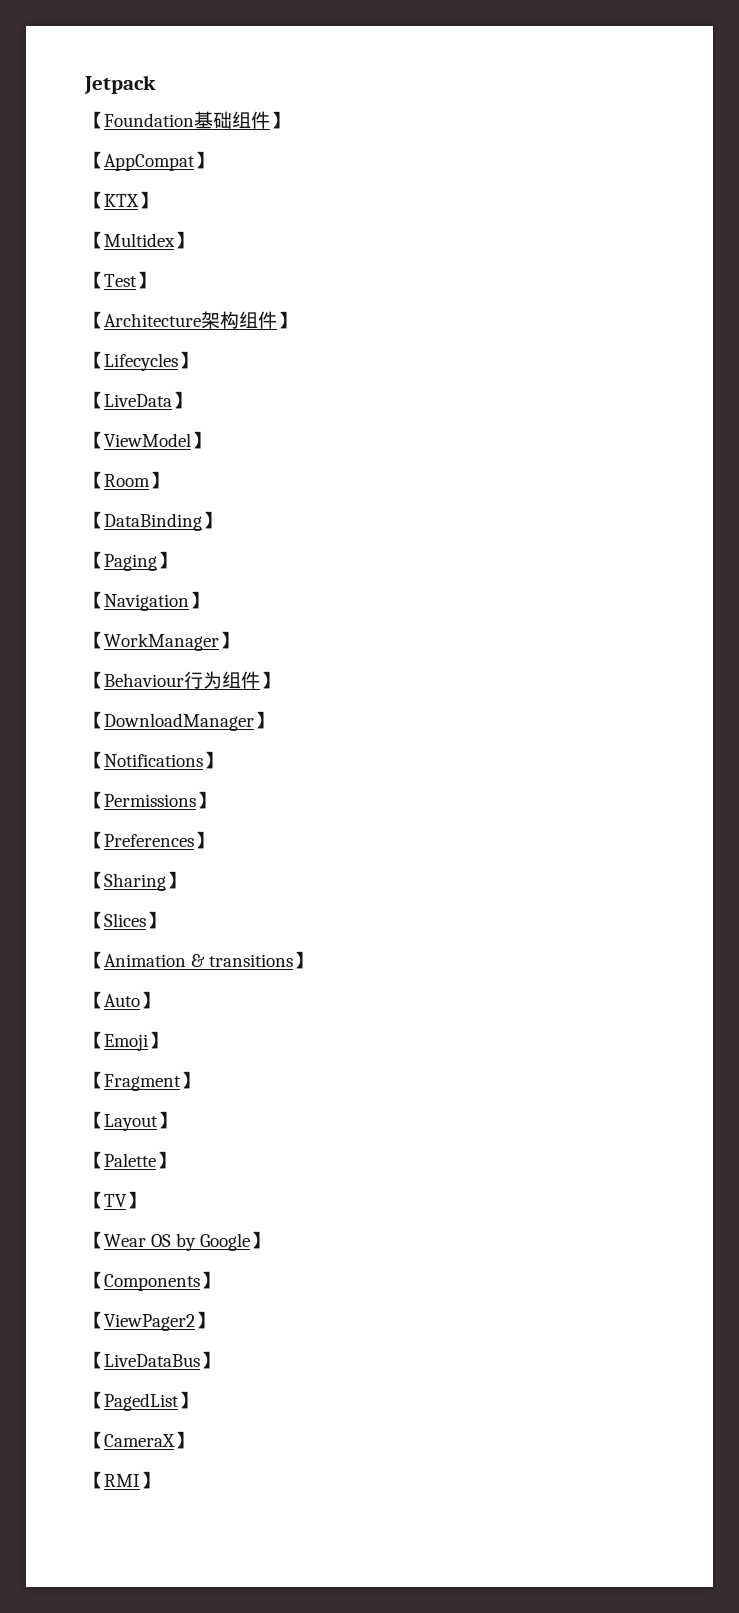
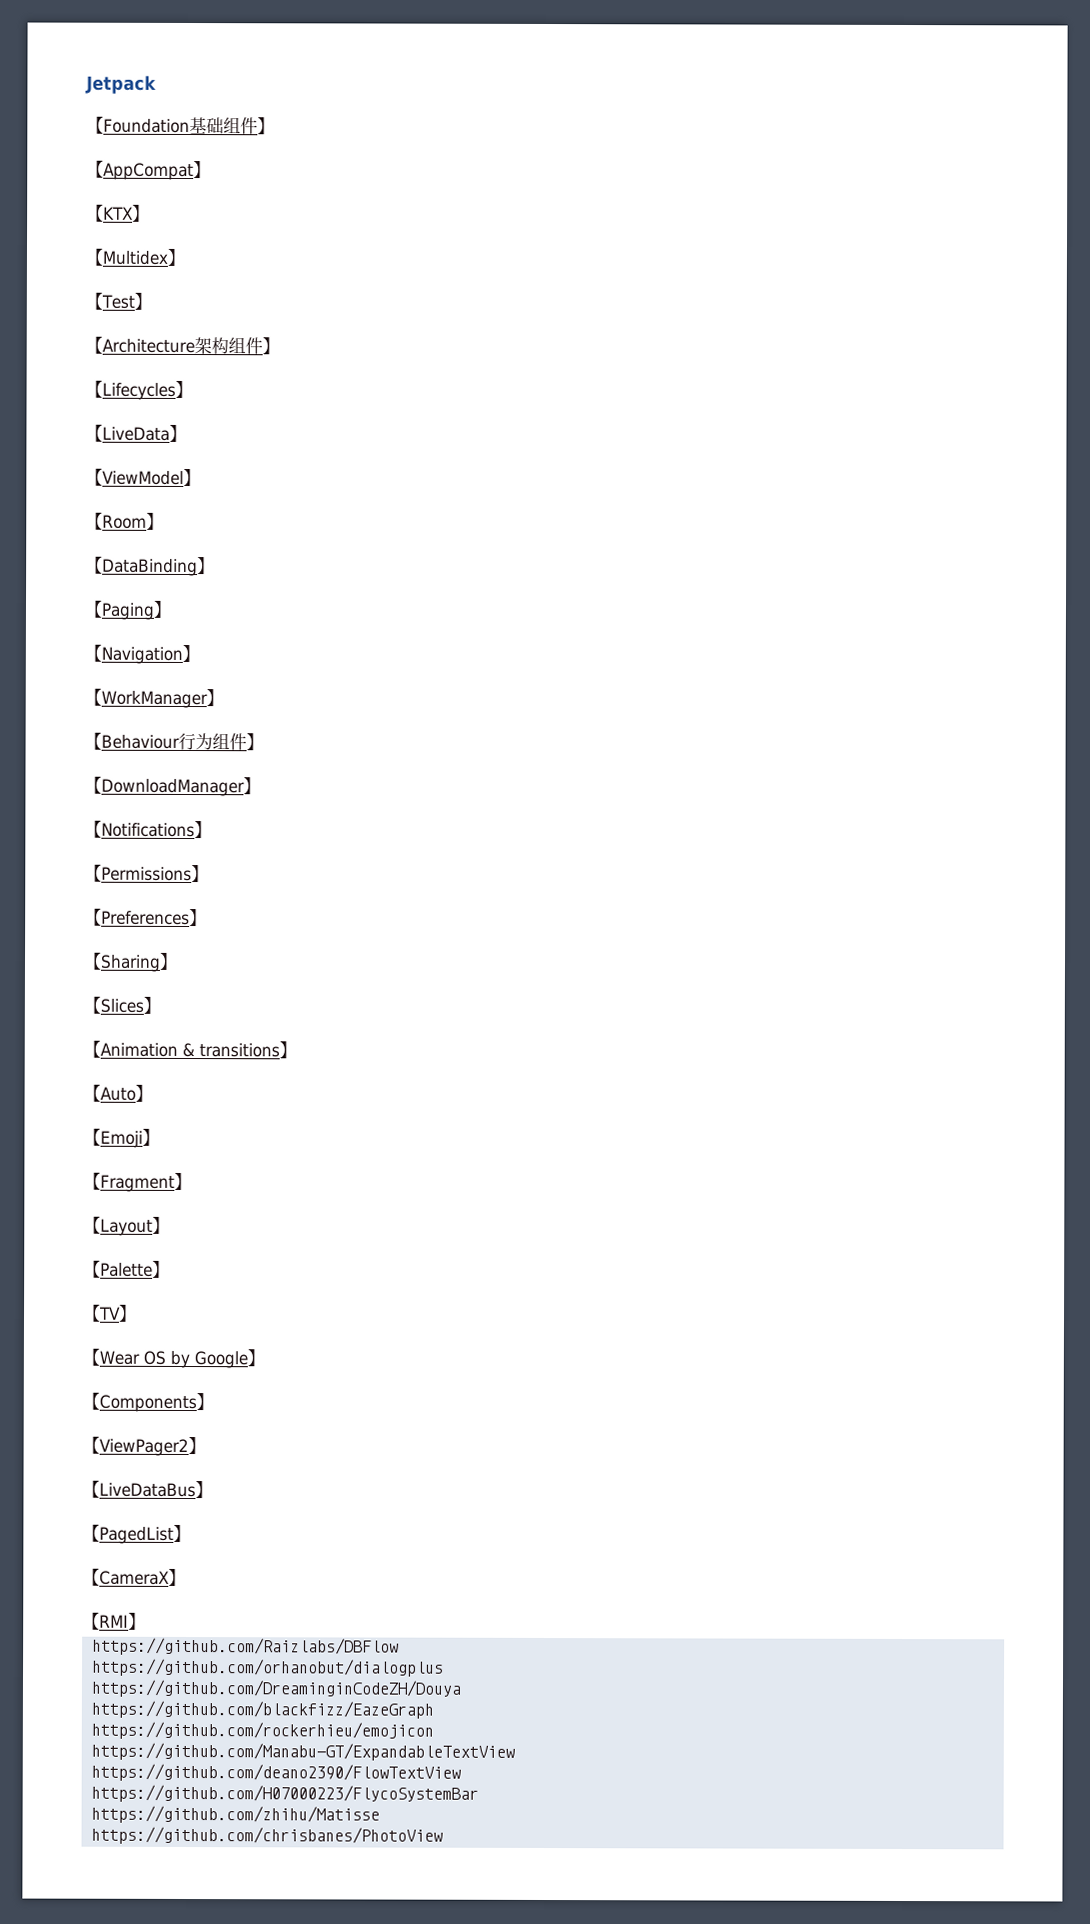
+ https://github.com/Raizlabs/DBFlow
+ https://github.com/orhanobut/dialogplus
+ https://github.com/DreaminginCodeZH/Douya
+ https://github.com/blackfizz/EazeGraph
+ https://github.com/rockerhieu/emojicon
+ https://github.com/Manabu-GT/ExpandableTextView
+ https://github.com/deano2390/FlowTextView
+ https://github.com/H07000223/FlycoSystemBar
+ https://github.com/zhihu/Matisse
+ https://github.com/chrisbanes/PhotoView

